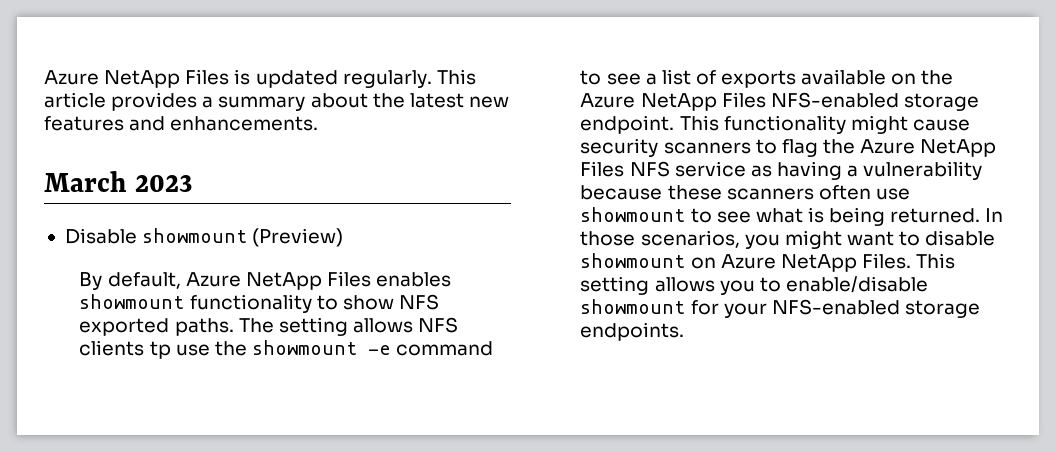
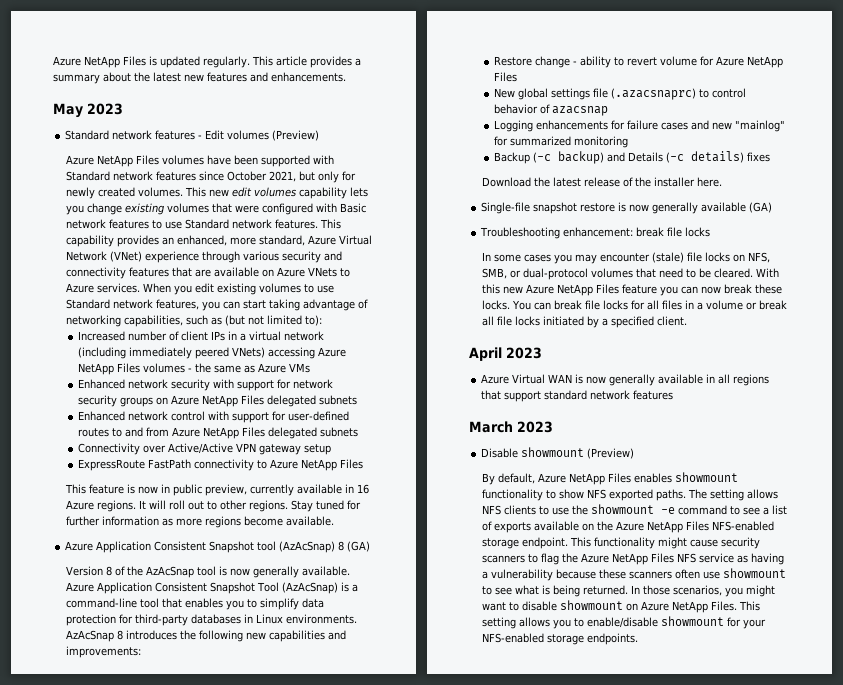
+ May 2023
+ Standard network features - Edit volumes (Preview)
+ Azure NetApp Files volumes have been supported with Standard network features since October 2021, but only for newly created volumes. This new edit volumes capability lets you change existing volumes that were configured with Basic network features to use Standard network features. This capability provides an enhanced, more standard, Azure Virtual Network (VNet) experience through various security and connectivity features that are available on Azure VNets to Azure services. When you edit existing volumes to use Standard network features, you can start taking advantage of networking capabilities, such as (but not limited to):
+ Increased number of client IPs in a virtual network (including immediately peered VNets) accessing Azure NetApp Files volumes - the same as Azure VMs
+ Enhanced network security with support for network security groups on Azure NetApp Files delegated subnets
+ Enhanced network control with support for user-defined routes to and from Azure NetApp Files delegated subnets
+ Connectivity over Active/Active VPN gateway setup
+ ExpressRoute FastPath connectivity to Azure NetApp Files
+ This feature is now in public preview, currently available in 16 Azure regions. It will roll out to other regions. Stay tuned for further information as more regions become available.
+ Azure Application Consistent Snapshot tool (AzAcSnap) 8 (GA)
+ Version 8 of the AzAcSnap tool is now generally available. Azure Application Consistent Snapshot Tool (AzAcSnap) is a command-line tool that enables you to simplify data protection for third-party databases in Linux environments. AzAcSnap 8 introduces the following new capabilities and improvements:
+ Restore change - ability to revert volume for Azure NetApp Files
+ New global settings file (.azacsnaprc) to control behavior of azacsnap
+ Logging enhancements for failure cases and new "mainlog" for summarized monitoring
+ Backup (-c backup) and Details (-c details) fixes
+ Download the latest release of the installer here.
+ Single-file snapshot restore is now generally available (GA)
+ Troubleshooting enhancement: break file locks
+ In some cases you may encounter (stale) file locks on NFS, SMB, or dual-protocol volumes that need to be cleared. With this new Azure NetApp Files feature you can now break these locks. You can break file locks for all files in a volume or break all file locks initiated by a specified client.
+ April 2023
+ Azure Virtual WAN is now generally available in all regions that support standard network features
- The setting allows NFS clients tp use the showmount -e command to see a list of exports available on the Azure NetApp Files NFS-enabled storage endpoint.
+ The setting allows NFS clients to use the showmount -e command to see a list of exports available on the Azure NetApp Files NFS-enabled storage endpoint.

